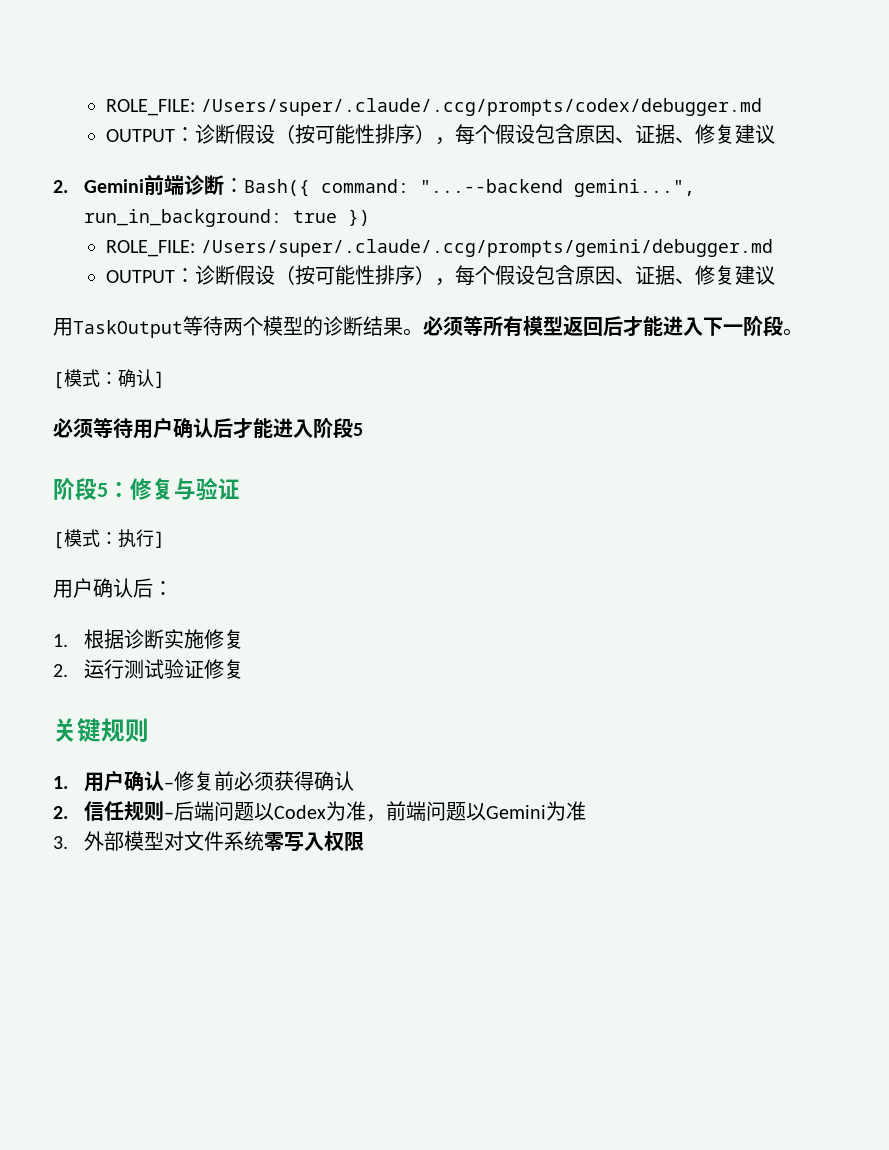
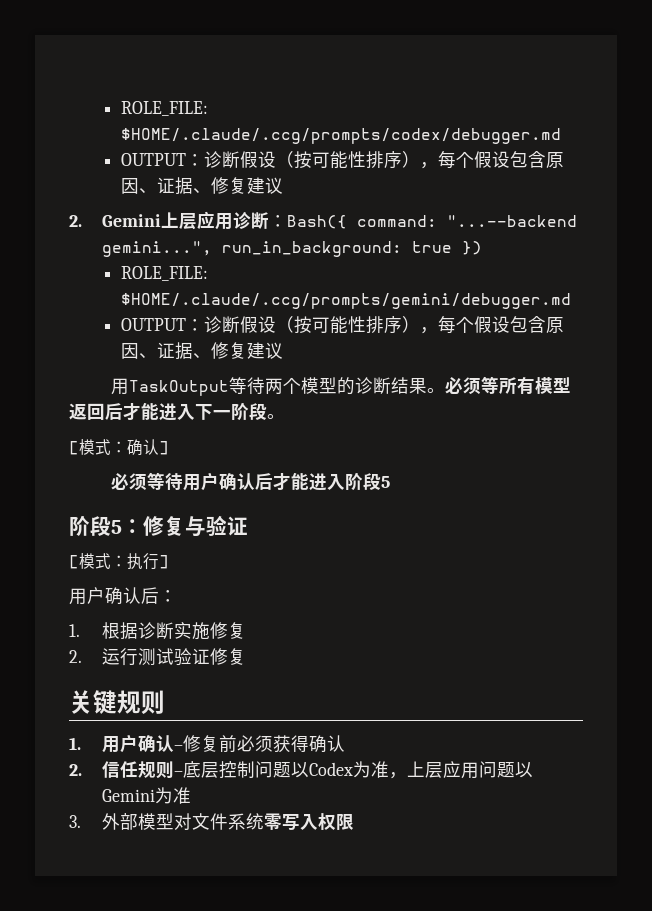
- ROLE_FILE: /Users/super/.claude/.ccg/prompts/codex/debugger.md
+ ROLE_FILE: $HOME/.claude/.ccg/prompts/codex/debugger.md
- 2. Gemini前端诊断：Bash({ command: "...--backend gemini...", run_in_background: true })
+ 2. Gemini上层应用诊断：Bash({ command: "...--backend gemini...", run_in_background: true })
- ROLE_FILE: /Users/super/.claude/.ccg/prompts/gemini/debugger.md
+ ROLE_FILE: $HOME/.claude/.ccg/prompts/gemini/debugger.md
- 2.信任规则–后端问题以Codex为准，前端问题以Gemini为准
+ 2.信任规则–底层控制问题以Codex为准，上层应用问题以Gemini为准

